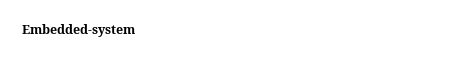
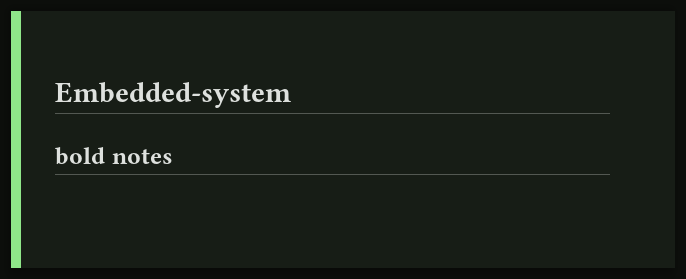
+ bold notes

